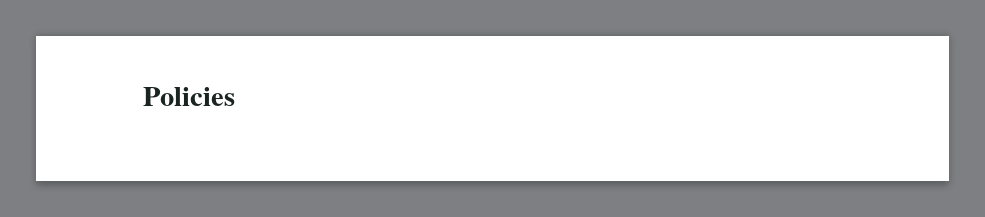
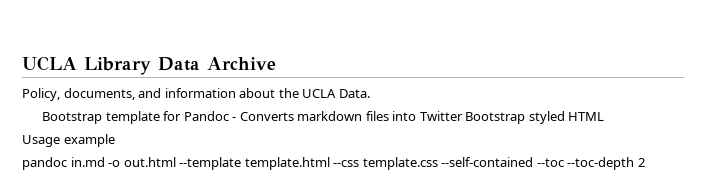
- Policies
+ UCLA Library Data Archive
+ Policy, documents, and information about the UCLA Data.
+ Bootstrap template for Pandoc - Converts markdown files into Twitter Bootstrap styled HTML
+ Usage example
+ pandoc in.md -o out.html --template template.html --css template.css --self-contained --toc --toc-depth 2

